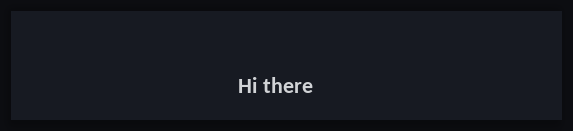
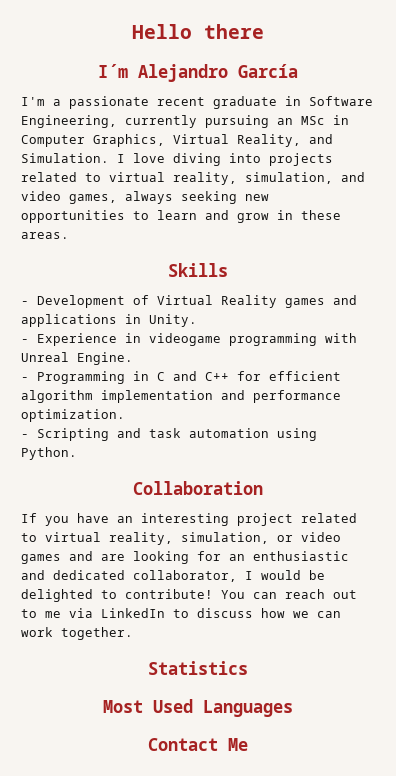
- Hi there
+ Hello there
+ I´m Alejandro García
+ I'm a passionate recent graduate in Software Engineering, currently pursuing an MSc in Computer Graphics, Virtual Reality, and Simulation. I love diving into projects related to virtual reality, simulation, and video games, always seeking new opportunities to learn and grow in these areas.
+ Skills
+ - Development of Virtual Reality games and applications in Unity.
+ - Experience in videogame programming with Unreal Engine.
+ - Programming in C and C++ for efficient algorithm implementation and performance optimization.
+ - Scripting and task automation using Python.
+ Collaboration
+ If you have an interesting project related to virtual reality, simulation, or video games and are looking for an enthusiastic and dedicated collaborator, I would be delighted to contribute! You can reach out to me via LinkedIn to discuss how we can work together.
+ Statistics
+ Most Used Languages
+ Contact Me

